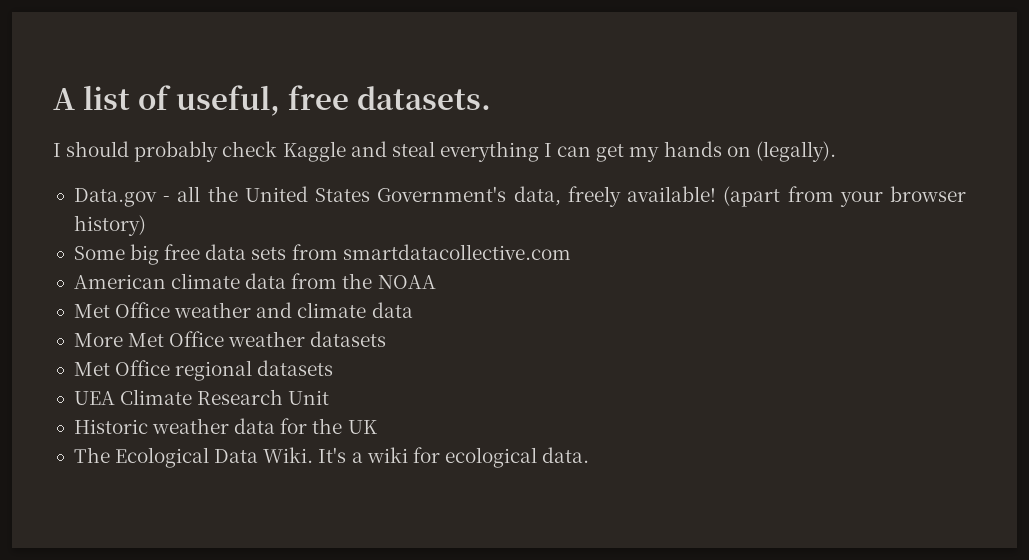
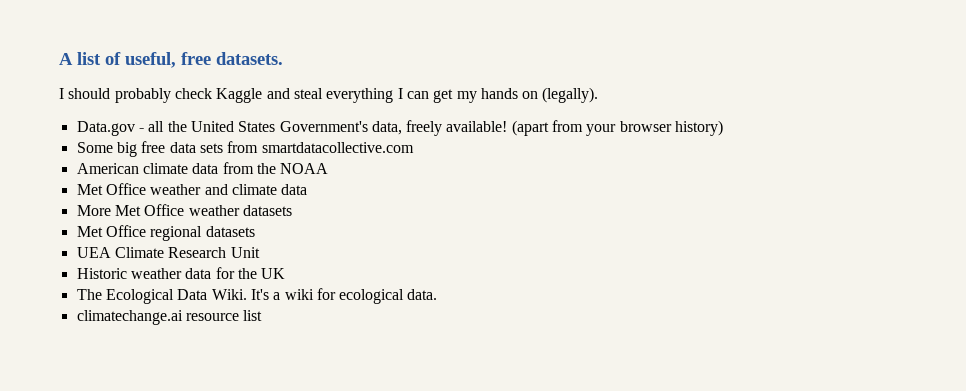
+ climatechange.ai resource list

